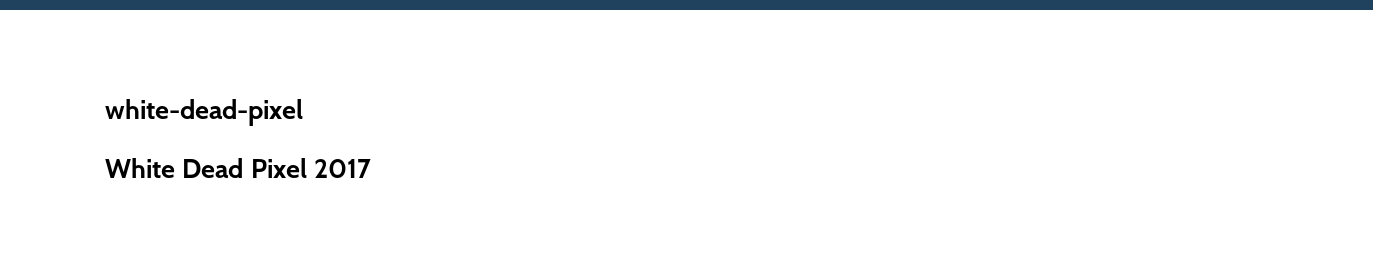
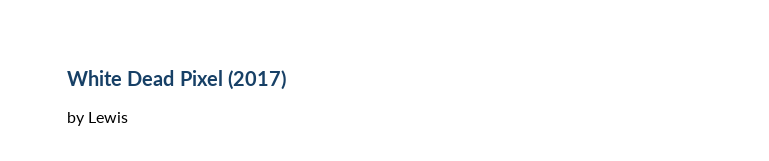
- white-dead-pixel
- White Dead Pixel 2017
+ White Dead Pixel (2017)
+ by Lewis

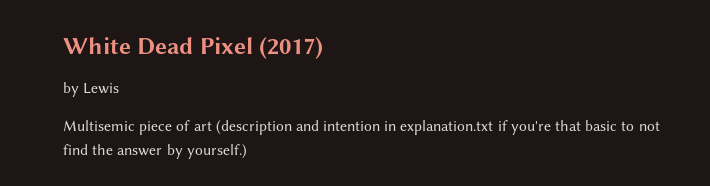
+ Multisemic piece of art (description and intention in explanation.txt if you're that basic to not find the answer by yourself.)

